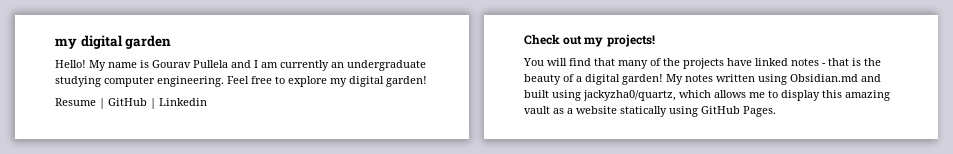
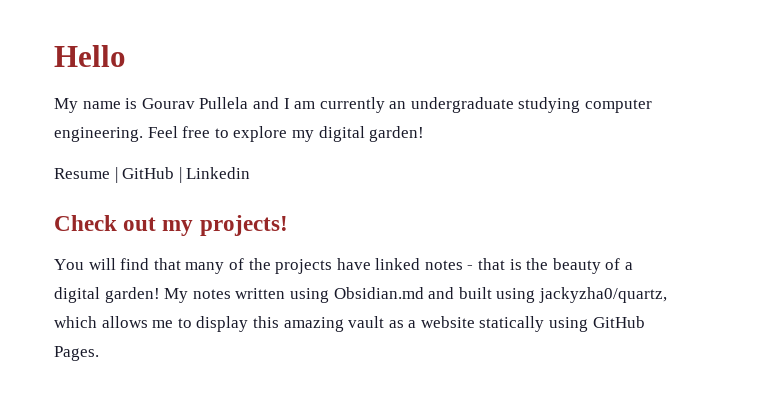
- my digital garden
- Hello! My name is Gourav Pullela and I am currently an undergraduate studying computer engineering.
+ Hello
+ My name is Gourav Pullela and I am currently an undergraduate studying computer engineering.

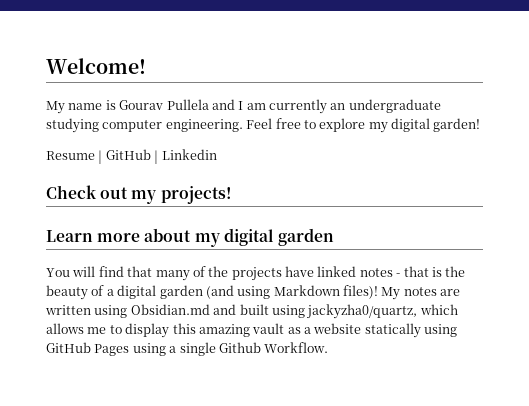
- Hello
+ Welcome!
+ Learn more about my digital garden
- You will find that many of the projects have linked notes - that is the beauty of a digital garden!
+ You will find that many of the projects have linked notes - that is the beauty of a digital garden (and using Markdown files)!
- My notes written using Obsidian.md and built using jackyzha0/quartz, which allows me to display this amazing vault as a website statically using GitHub Pages.
+ My notes are written using Obsidian.md and built using jackyzha0/quartz, which allows me to display this amazing vault as a website statically using GitHub Pages using a single Github Workflow.

